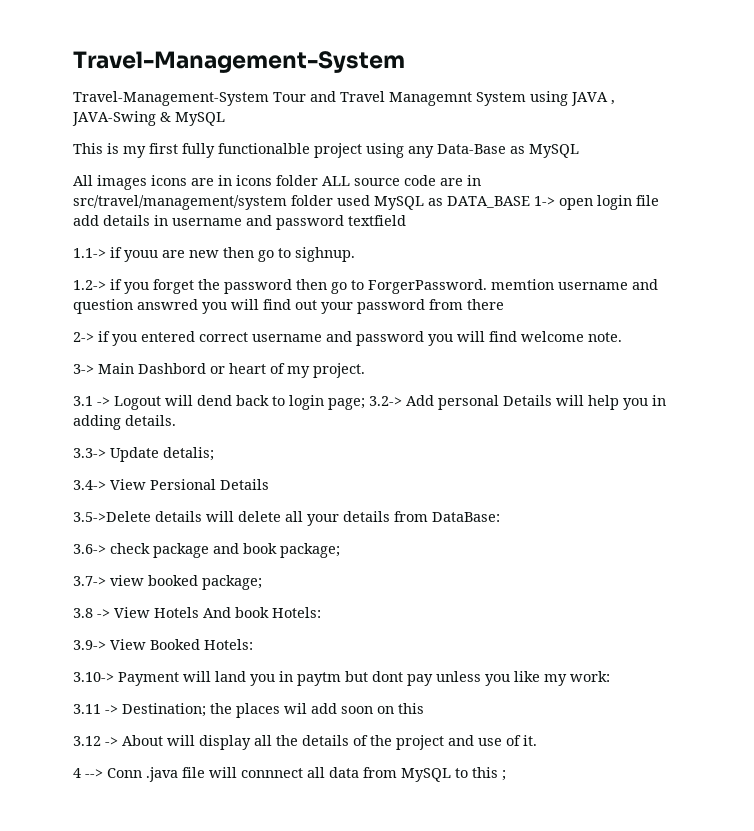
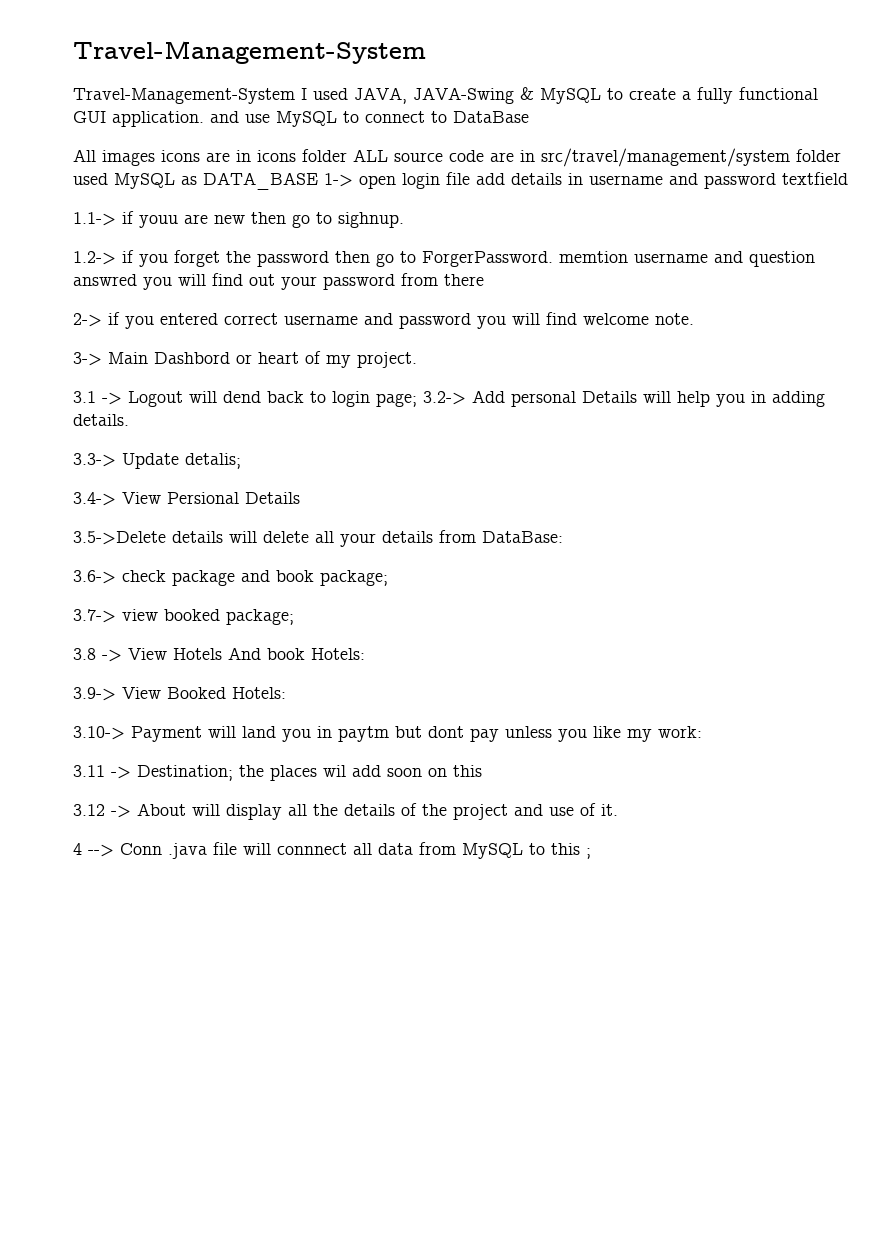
- Travel-Management-System Tour and Travel Managemnt System using JAVA , JAVA-Swing & MySQL
- This is my first fully functionalble project using any Data-Base as MySQL
+ Travel-Management-System I used JAVA, JAVA-Swing & MySQL to create a fully functional GUI application. and use MySQL to connect to DataBase

